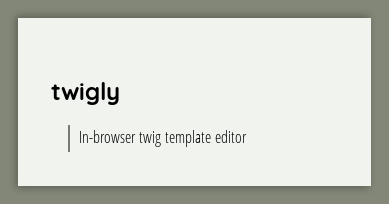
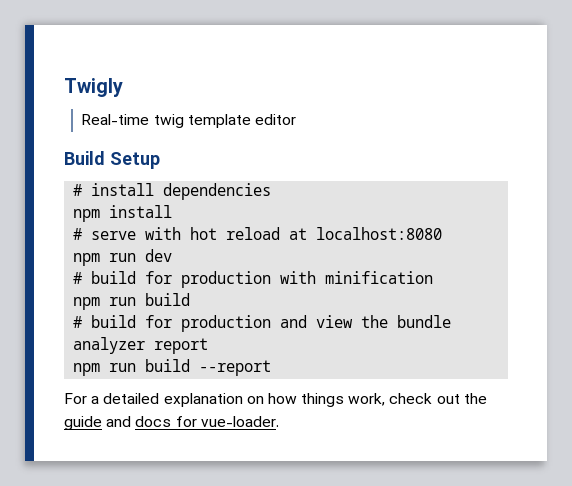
- twigly
- In-browser twig template editor
+ Twigly
+ Real-time twig template editor
+ Build Setup
+ # install dependencies
+ npm install
+ # serve with hot reload at localhost:8080
+ npm run dev
+ # build for production with minification
+ npm run build
+ # build for production and view the bundle analyzer report
+ npm run build --report
+ For a detailed explanation on how things work, check out the guide and docs for vue-loader.

